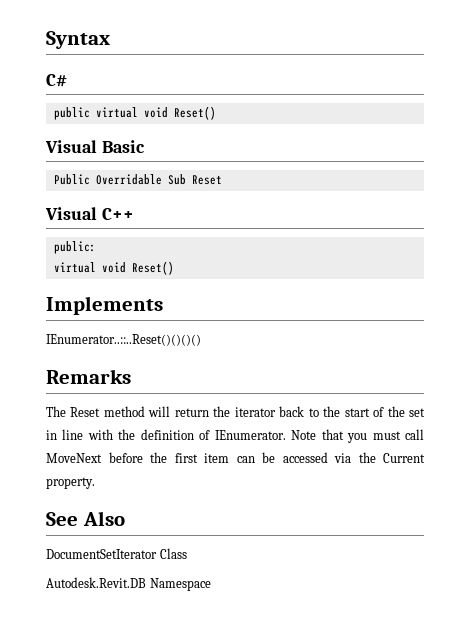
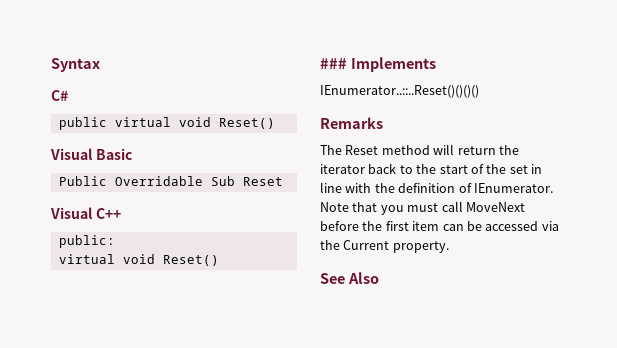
- Implements
+ ### Implements
- DocumentSetIterator Class
- Autodesk.Revit.DB Namespace

